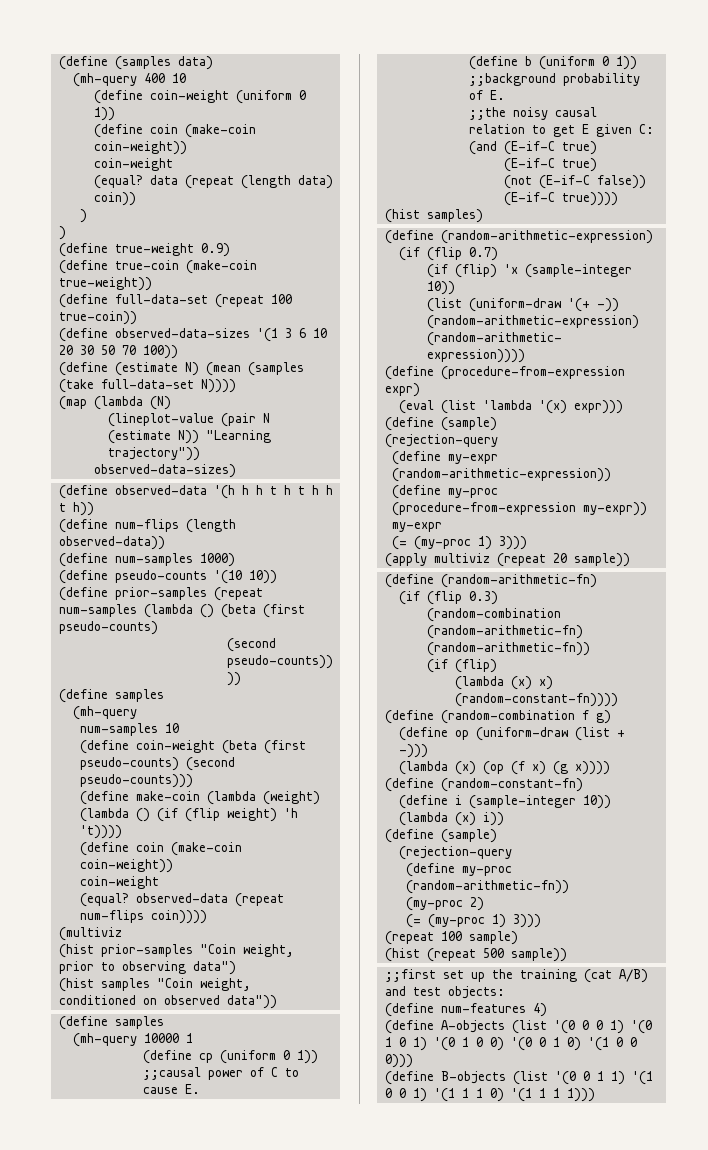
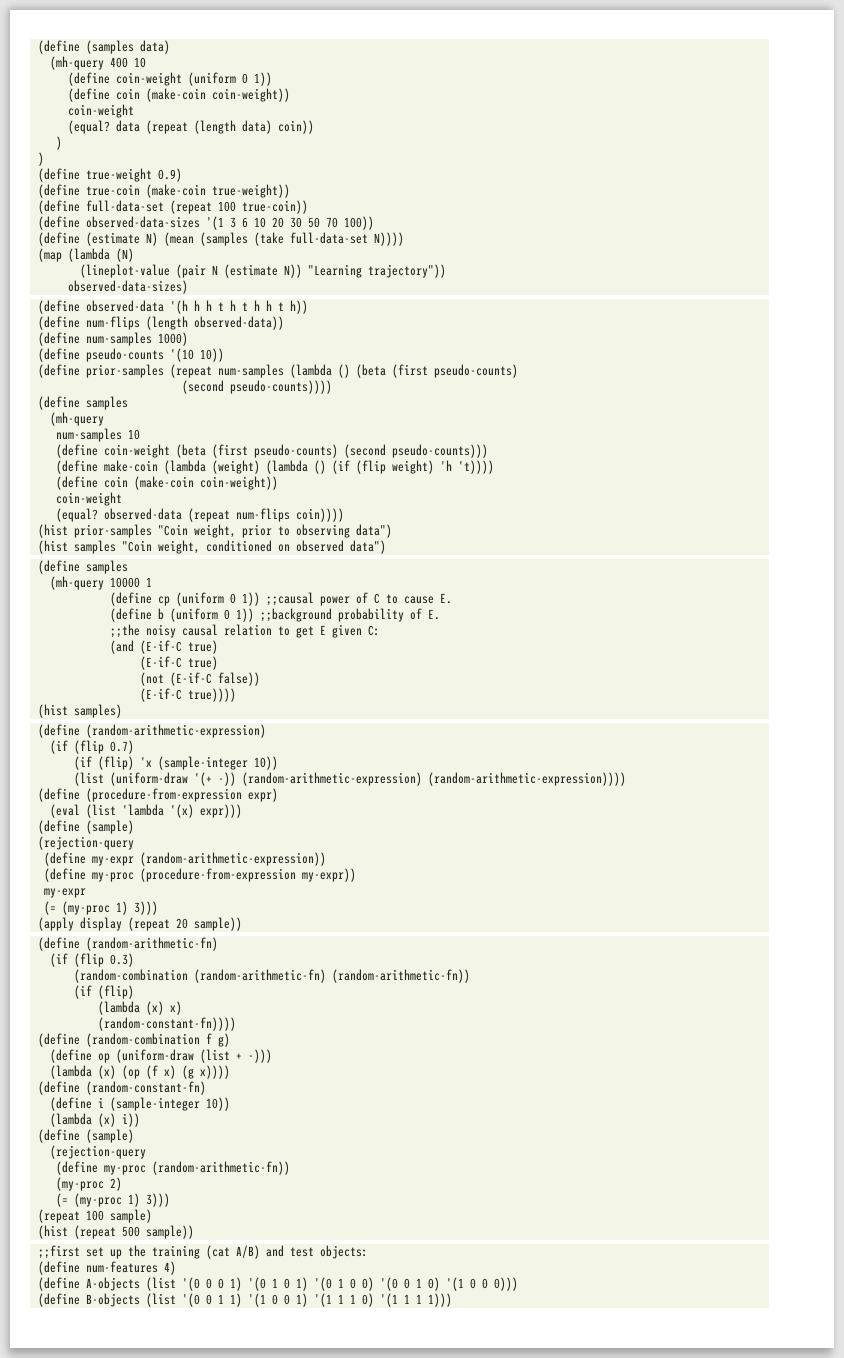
- (multiviz
- (hist samples "Coin weight, conditioned on observed data"))
+ (hist samples "Coin weight, conditioned on observed data")
- (apply multiviz (repeat 20 sample))
+ (apply display (repeat 20 sample))

